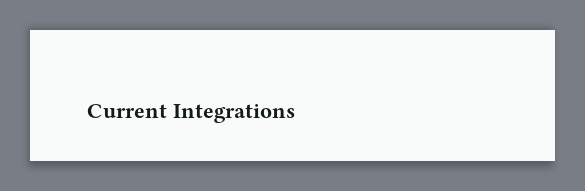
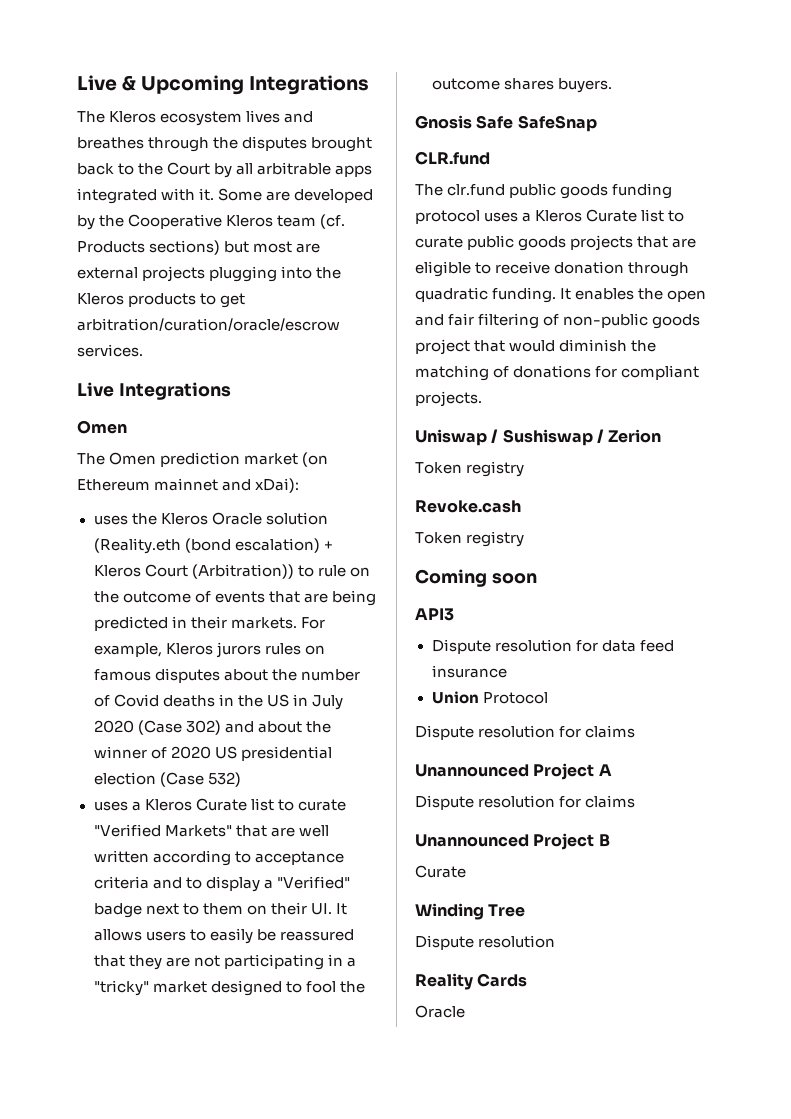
- Current Integrations
+ Live & Upcoming Integrations
+ The Kleros ecosystem lives and breathes through the disputes brought back to the Court by all arbitrable apps integrated with it. Some are developed by the Cooperative Kleros team (cf. Products sections) but most are external projects plugging into the Kleros products to get arbitration/curation/oracle/escrow services.
+ Live Integrations
+ Omen
+ The Omen prediction market (on Ethereum mainnet and xDai):
+ uses the Kleros Oracle solution (Reality.eth (bond escalation) + Kleros Court (Arbitration)) to rule on the outcome of events that are being predicted in their markets. For example, Kleros jurors rules on famous disputes about the number of Covid deaths in the US in July 2020 (Case 302) and about the winner of 2020 US presidential election (Case 532)
+ uses a Kleros Curate list to curate "Verified Markets" that are well written according to acceptance criteria and to display a "Verified" badge next to them on their UI. It allows users to easily be reassured that they are not participating in a "tricky" market designed to fool the outcome shares buyers.
+ Gnosis Safe SafeSnap
+ CLR.fund
+ The clr.fund public goods funding protocol uses a Kleros Curate list to curate public goods projects that are eligible to receive donation through quadratic funding. It enables the open and fair filtering of non-public goods project that would diminish the matching of donations for compliant projects.
+ Uniswap / Sushiswap / Zerion
+ Token registry
+ Revoke.cash
+ Token registry
+ Coming soon
+ API3
+ Dispute resolution for data feed insurance
+ Union Protocol
+ Dispute resolution for claims
+ Unannounced Project A
+ Dispute resolution for claims
+ Unannounced Project B
+ Curate
+ Winding Tree
+ Dispute resolution
+ Reality Cards
+ Oracle

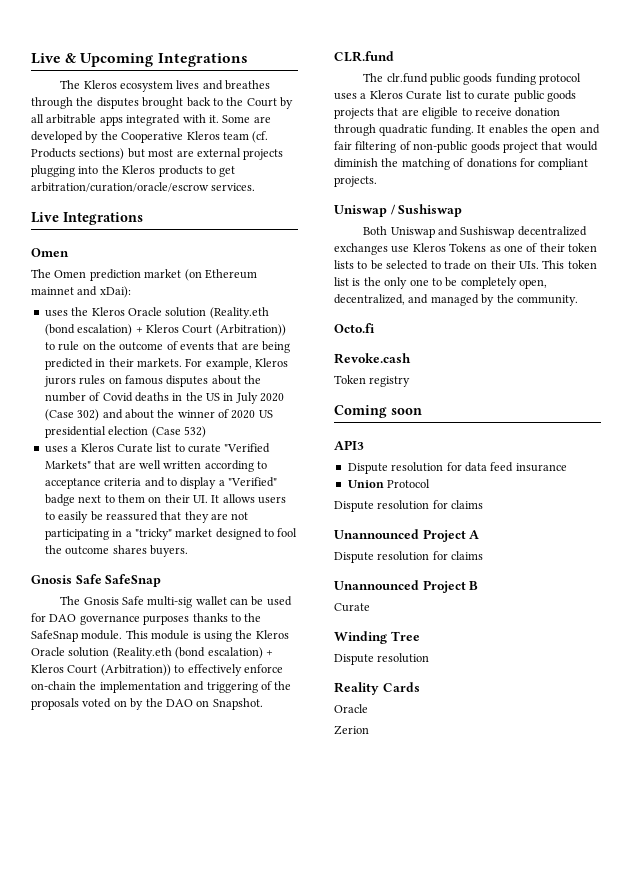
+ The Gnosis Safe multi-sig wallet can be used for DAO governance purposes thanks to the SafeSnap module. This module is using the Kleros Oracle solution (Reality.eth (bond escalation) + Kleros Court (Arbitration)) to effectively enforce on-chain the implementation and triggering of the proposals voted on by the DAO on Snapshot.
- Uniswap / Sushiswap / Zerion
- Token registry
+ Uniswap / Sushiswap
+ Both Uniswap and Sushiswap decentralized exchanges use Kleros Tokens as one of their token lists to be selected to trade on their UIs. This token list is the only one to be completely open, decentralized, and managed by the community.
+ Octo.fi
+ Zerion

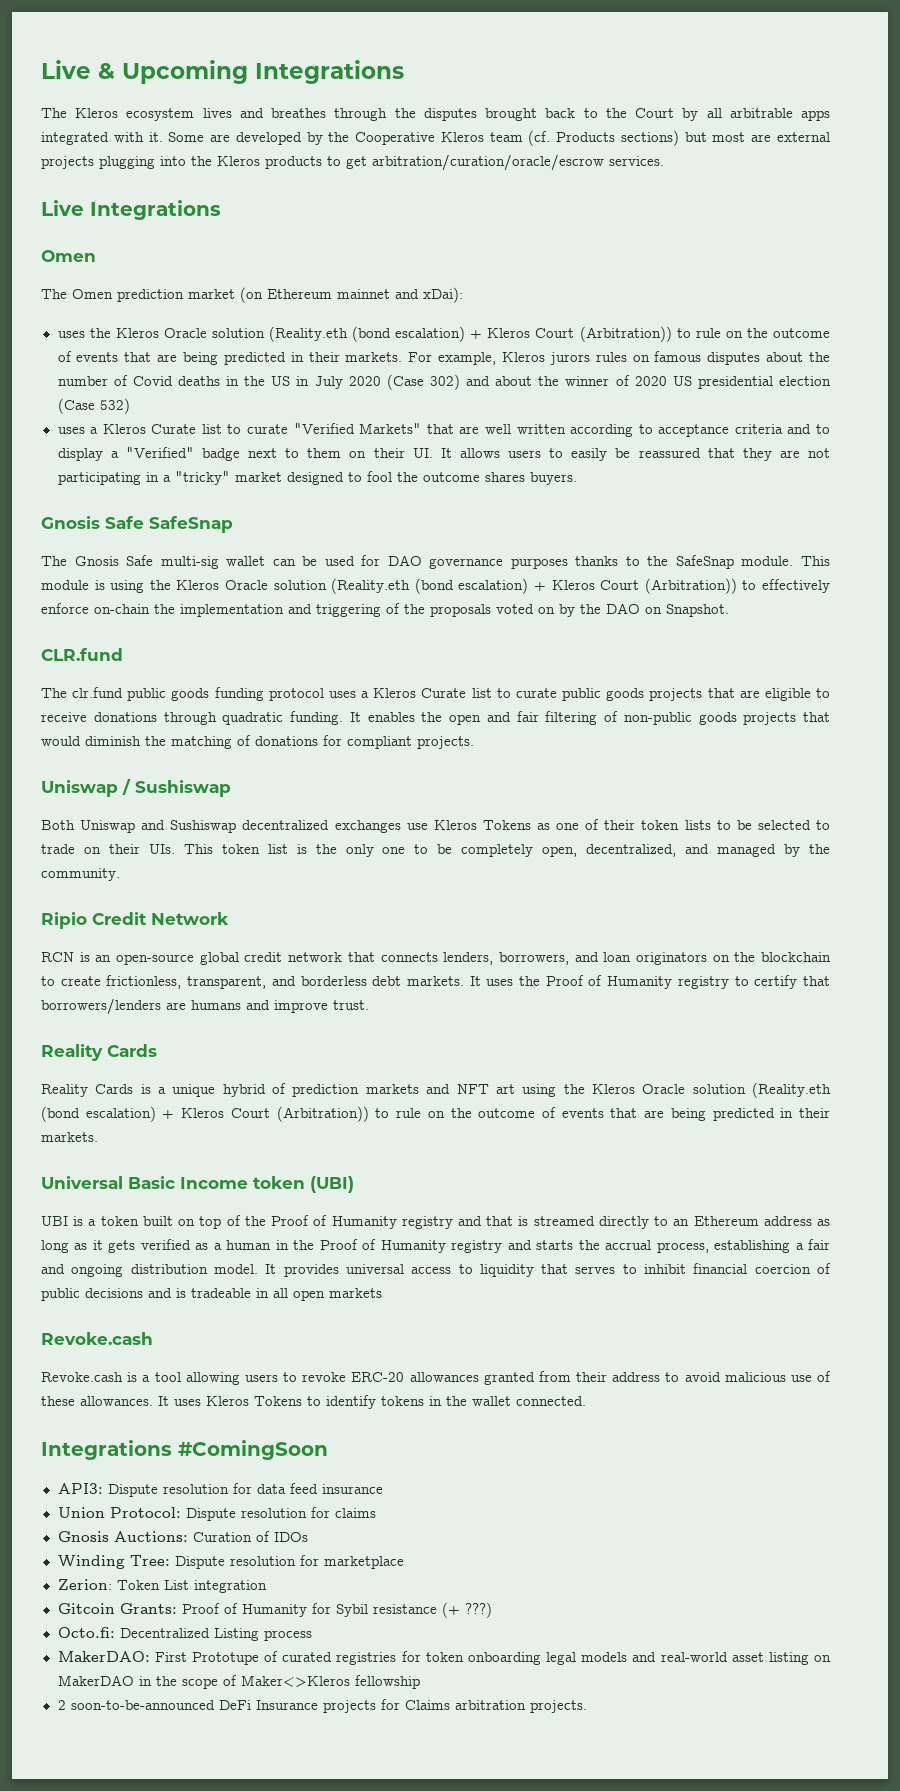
- The clr.fund public goods funding protocol uses a Kleros Curate list to curate public goods projects that are eligible to receive donation through quadratic funding.
+ The clr.fund public goods funding protocol uses a Kleros Curate list to curate public goods projects that are eligible to receive donations through quadratic funding.
- It enables the open and fair filtering of non-public goods project that would diminish the matching of donations for compliant projects.
+ It enables the open and fair filtering of non-public goods projects that would diminish the matching of donations for compliant projects.
- Octo.fi
+ Ripio Credit Network
+ RCN is an open-source global credit network that connects lenders, borrowers, and loan originators on the blockchain to create frictionless, transparent, and borderless debt markets. It uses the Proof of Humanity registry to certify that borrowers/lenders are humans and improve trust.
+ Reality Cards
+ Reality Cards is a unique hybrid of prediction markets and NFT art using the Kleros Oracle solution (Reality.eth (bond escalation) + Kleros Court (Arbitration)) to rule on the outcome of events that are being predicted in their markets.
+ Universal Basic Income token (UBI)
+ UBI is a token built on top of the Proof of Humanity registry and that is streamed directly to an Ethereum address as long as it gets verified as a human in the Proof of Humanity registry and starts the accrual process, establishing a fair and ongoing distribution model. It provides universal access to liquidity that serves to inhibit financial coercion of public decisions and is tradeable in all open markets
  Revoke.cash
- Token registry
- Coming soon
- API3
- Dispute resolution for data feed insurance
+ Revoke.cash is a tool allowing users to revoke ERC-20 allowances granted from their address to avoid malicious use of these allowances. It uses Kleros Tokens to identify tokens in the wallet connected.
+ Integrations #ComingSoon
+ API3: Dispute resolution for data feed insurance
- Union Protocol
- Dispute resolution for claims
- Unannounced Project A
- Dispute resolution for claims
- Unannounced Project B
- Curate
- Winding Tree
- Dispute resolution
- Reality Cards
- Oracle
- Zerion
+ Union Protocol: Dispute resolution for claims
+ Gnosis Auctions: Curation of IDOs
+ Winding Tree: Dispute resolution for marketplace
+ Zerion: Token List integration
+ Gitcoin Grants: Proof of Humanity for Sybil resistance (+ ???)
+ Octo.fi: Decentralized Listing process
+ MakerDAO: First Prototupe of curated registries for token onboarding legal models and real-world asset listing on MakerDAO in the scope of Maker<>Kleros fellowship
+ 2 soon-to-be-announced DeFi Insurance projects for Claims arbitration projects.

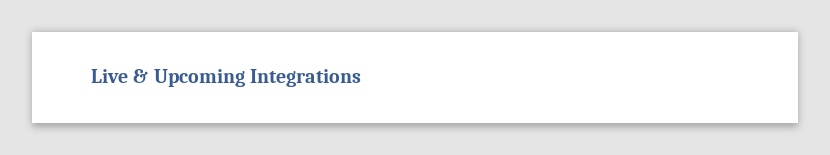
- The Kleros ecosystem lives and breathes through the disputes brought back to the Court by all arbitrable apps integrated with it. Some are developed by the Cooperative Kleros team (cf. Products sections) but most are external projects plugging into the Kleros products to get arbitration/curation/oracle/escrow services.
- Live Integrations
- Omen
- The Omen prediction market (on Ethereum mainnet and xDai):
- uses the Kleros Oracle solution (Reality.eth (bond escalation) + Kleros Court (Arbitration)) to rule on the outcome of events that are being predicted in their markets. For example, Kleros jurors rules on famous disputes about the number of Covid deaths in the US in July 2020 (Case 302) and about the winner of 2020 US presidential election (Case 532)
- uses a Kleros Curate list to curate "Verified Markets" that are well written according to acceptance criteria and to display a "Verified" badge next to them on their UI. It allows users to easily be reassured that they are not participating in a "tricky" market designed to fool the outcome shares buyers.
- Gnosis Safe SafeSnap
- The Gnosis Safe multi-sig wallet can be used for DAO governance purposes thanks to the SafeSnap module. This module is using the Kleros Oracle solution (Reality.eth (bond escalation) + Kleros Court (Arbitration)) to effectively enforce on-chain the implementation and triggering of the proposals voted on by the DAO on Snapshot.
- CLR.fund
- The clr.fund public goods funding protocol uses a Kleros Curate list to curate public goods projects that are eligible to receive donations through quadratic funding. It enables the open and fair filtering of non-public goods projects that would diminish the matching of donations for compliant projects.
- Uniswap / Sushiswap
- Both Uniswap and Sushiswap decentralized exchanges use Kleros Tokens as one of their token lists to be selected to trade on their UIs. This token list is the only one to be completely open, decentralized, and managed by the community.
- Ripio Credit Network
- RCN is an open-source global credit network that connects lenders, borrowers, and loan originators on the blockchain to create frictionless, transparent, and borderless debt markets. It uses the Proof of Humanity registry to certify that borrowers/lenders are humans and improve trust.
- Reality Cards
- Reality Cards is a unique hybrid of prediction markets and NFT art using the Kleros Oracle solution (Reality.eth (bond escalation) + Kleros Court (Arbitration)) to rule on the outcome of events that are being predicted in their markets.
- Universal Basic Income token (UBI)
- UBI is a token built on top of the Proof of Humanity registry and that is streamed directly to an Ethereum address as long as it gets verified as a human in the Proof of Humanity registry and starts the accrual process, establishing a fair and ongoing distribution model. It provides universal access to liquidity that serves to inhibit financial coercion of public decisions and is tradeable in all open markets
- Revoke.cash
- Revoke.cash is a tool allowing users to revoke ERC-20 allowances granted from their address to avoid malicious use of these allowances. It uses Kleros Tokens to identify tokens in the wallet connected.
- Integrations #ComingSoon
- API3: Dispute resolution for data feed insurance
- Union Protocol: Dispute resolution for claims
- Gnosis Auctions: Curation of IDOs
- Winding Tree: Dispute resolution for marketplace
- Zerion: Token List integration
- Gitcoin Grants: Proof of Humanity for Sybil resistance (+ ???)
- Octo.fi: Decentralized Listing process
- MakerDAO: First Prototupe of curated registries for token onboarding legal models and real-world asset listing on MakerDAO in the scope of Maker<>Kleros fellowship
- 2 soon-to-be-announced DeFi Insurance projects for Claims arbitration projects.

